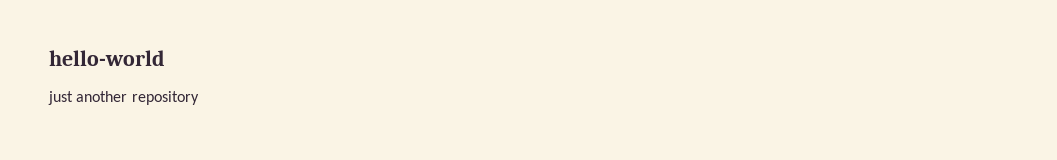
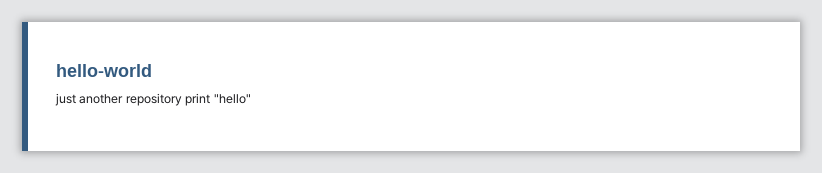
- just another repository
+ just another repository print "hello"

